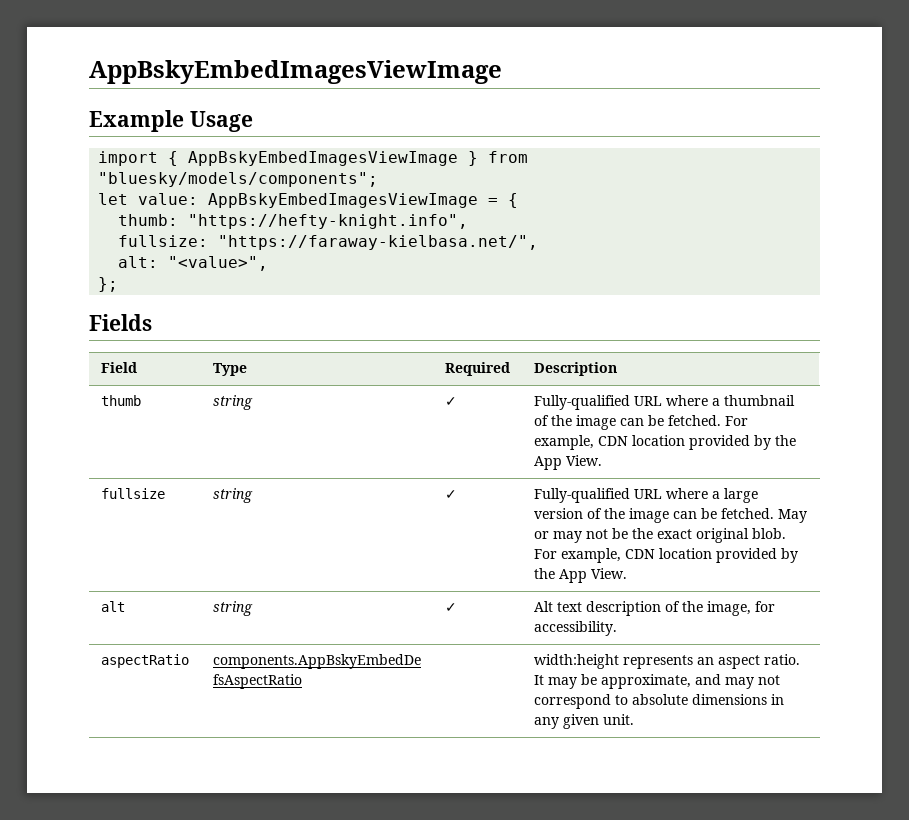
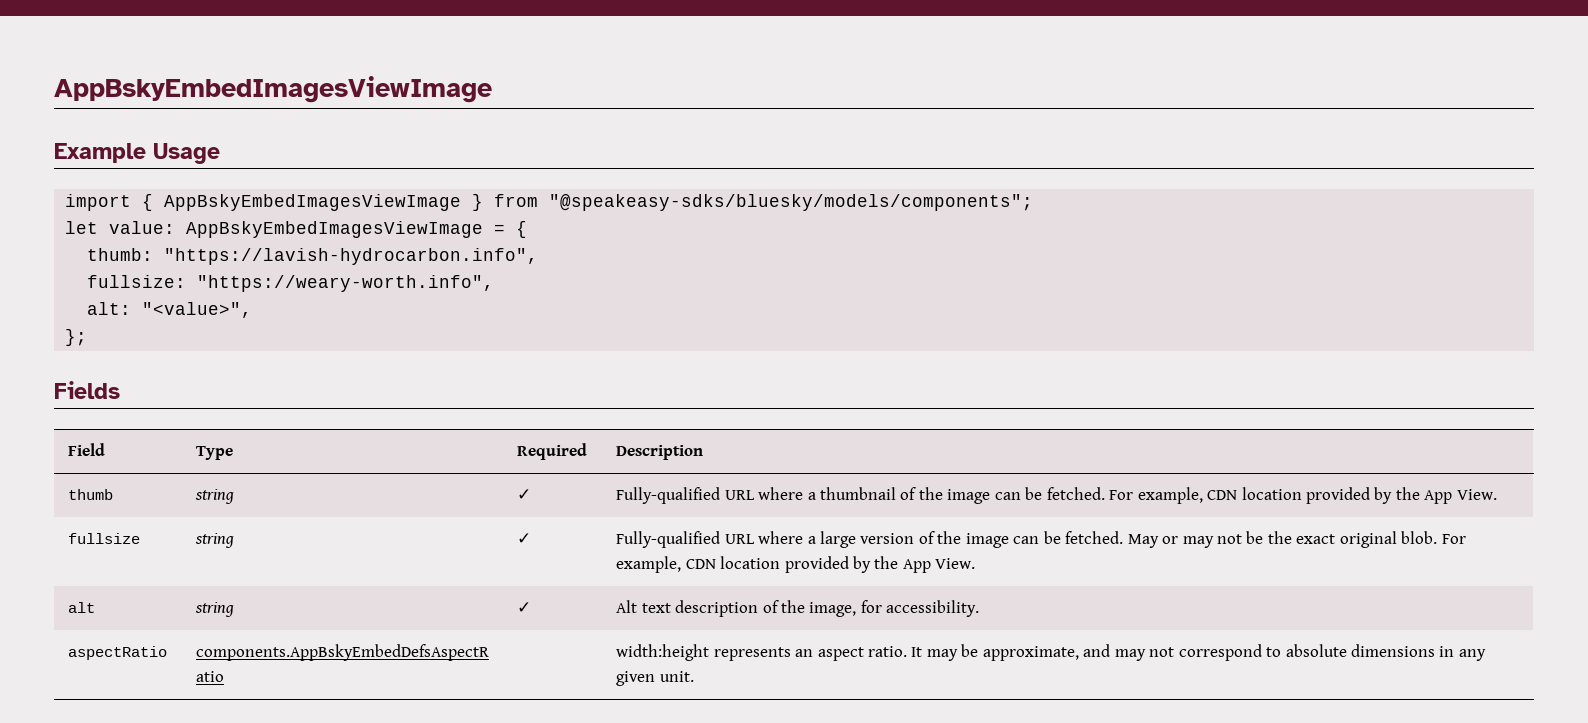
- import { AppBskyEmbedImagesViewImage } from "bluesky/models/components";
+ import { AppBskyEmbedImagesViewImage } from "@speakeasy-sdks/bluesky/models/components";
- thumb: "https://hefty-knight.info",
+ thumb: "https://lavish-hydrocarbon.info",
- fullsize: "https://faraway-kielbasa.net/",
+ fullsize: "https://weary-worth.info",

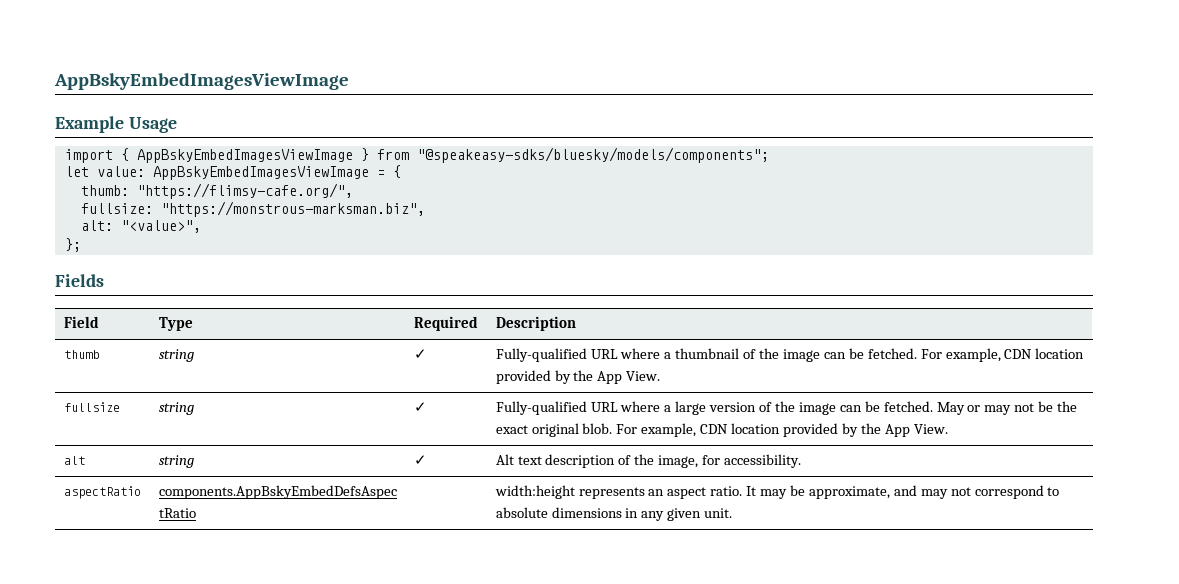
- thumb: "https://lavish-hydrocarbon.info",
+ thumb: "https://flimsy-cafe.org/",
- fullsize: "https://weary-worth.info",
+ fullsize: "https://monstrous-marksman.biz",

